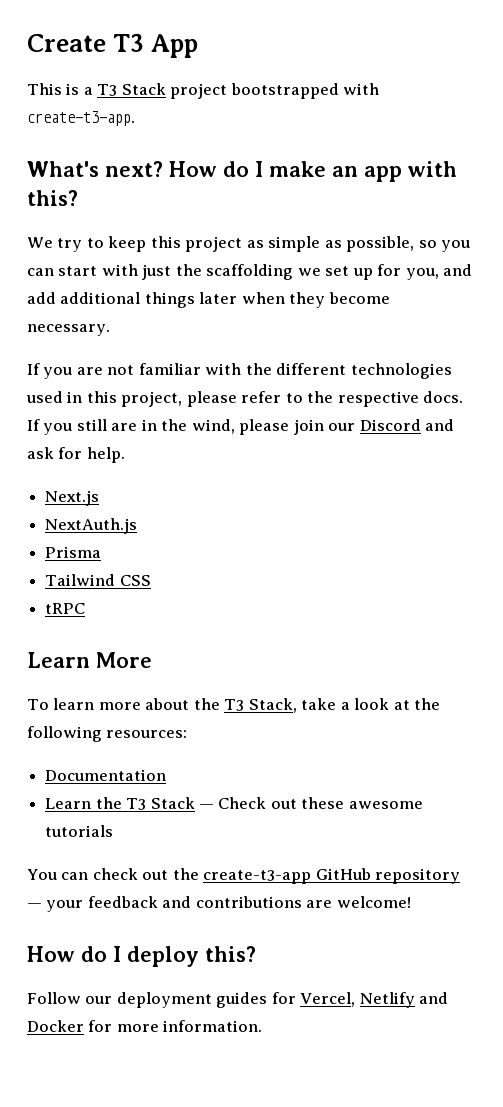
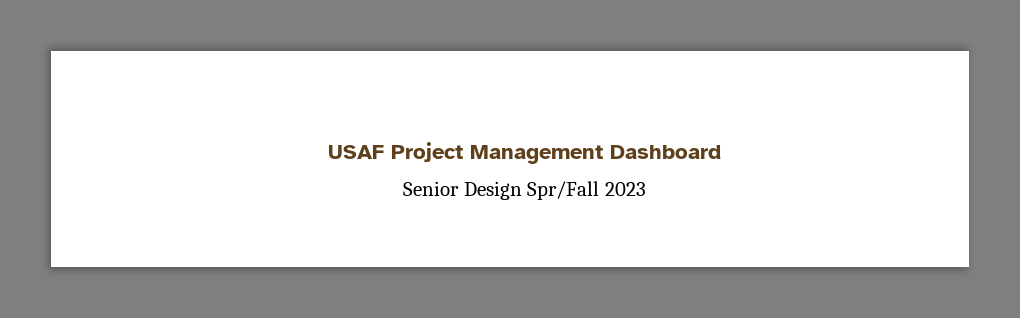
- Create T3 App
- This is a T3 Stack project bootstrapped with create-t3-app.
- What's next? How do I make an app with this?
- We try to keep this project as simple as possible, so you can start with just the scaffolding we set up for you, and add additional things later when they become necessary.
- If you are not familiar with the different technologies used in this project, please refer to the respective docs. If you still are in the wind, please join our Discord and ask for help.
- Next.js
- NextAuth.js
- Prisma
- Tailwind CSS
- tRPC
- Learn More
- To learn more about the T3 Stack, take a look at the following resources:
- Documentation
- Learn the T3 Stack — Check out these awesome tutorials
- You can check out the create-t3-app GitHub repository — your feedback and contributions are welcome!
- How do I deploy this?
- Follow our deployment guides for Vercel, Netlify and Docker for more information.
+ USAF Project Management Dashboard
+ Senior Design Spr/Fall 2023

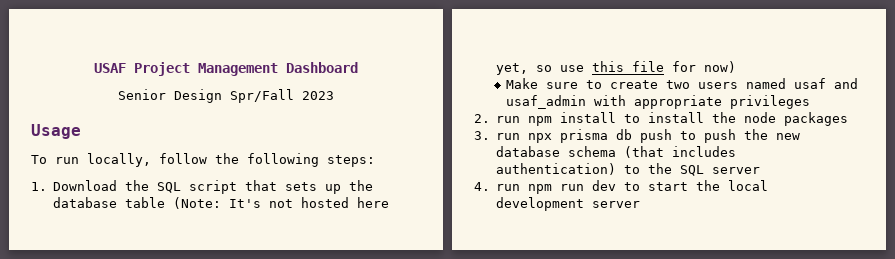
+ Usage
+ To run locally, follow the following steps:
+ 1. Download the SQL script that sets up the database table (Note: It's not hosted here yet, so use this file for now)
+ Make sure to create two users named usaf and usaf_admin with appropriate privileges
+ 2. run npm install to install the node packages
+ 3. run npx prisma db push to push the new database schema (that includes authentication) to the SQL server
+ 4. run npm run dev to start the local development server

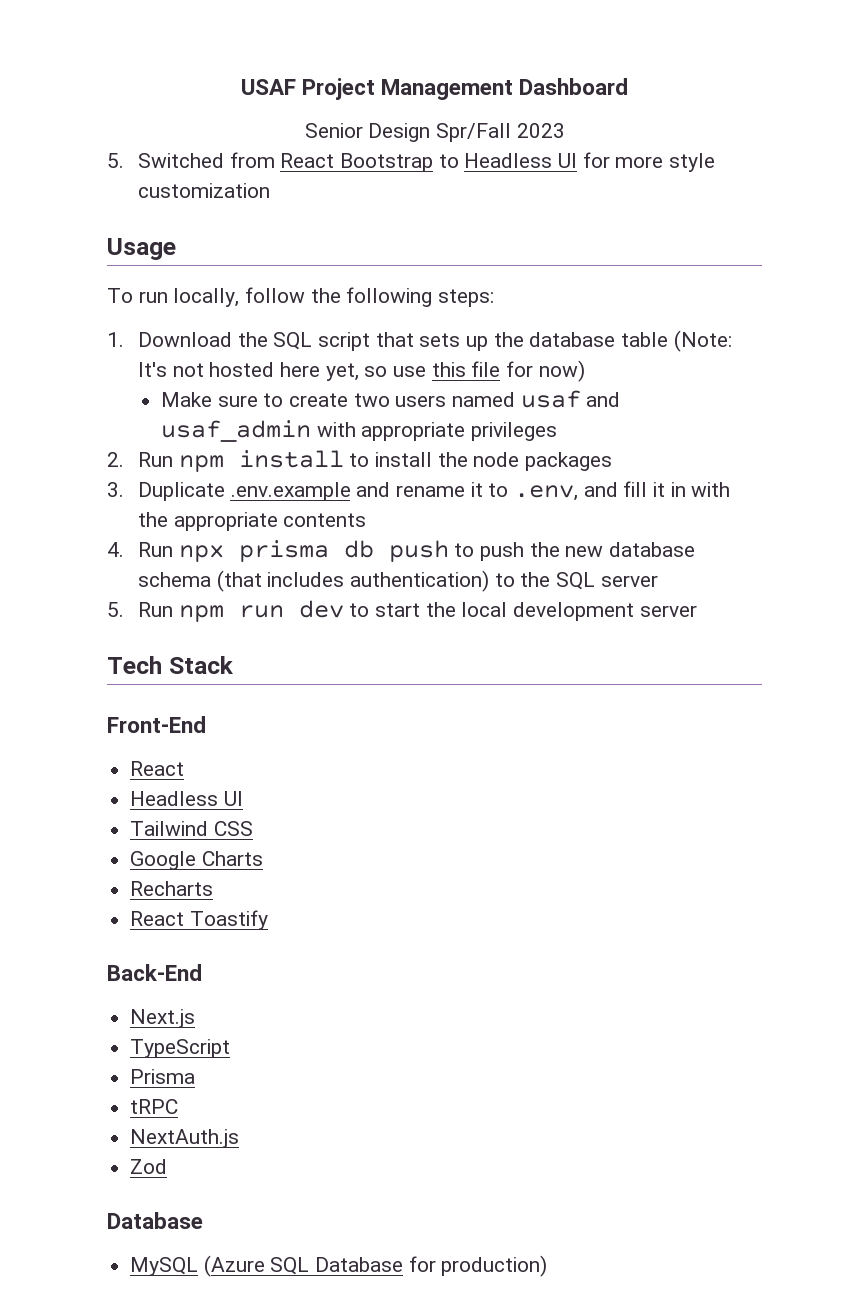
+ 5. Switched from React Bootstrap to Headless UI for more style customization
- 2. run npm install to install the node packages
+ 2. Run npm install to install the node packages
- 3. run npx prisma db push to push the new database schema (that includes authentication) to the SQL server
+ 3. Duplicate .env.example and rename it to .env, and fill it in with the appropriate contents
+ 4. Run npx prisma db push to push the new database schema (that includes authentication) to the SQL server
- 4. run npm run dev to start the local development server
+ 5. Run npm run dev to start the local development server
+ Tech Stack
+ Front-End
+ React
+ Headless UI
+ Tailwind CSS
+ Google Charts
+ Recharts
+ React Toastify
+ Back-End
+ Next.js
+ TypeScript
+ Prisma
+ tRPC
+ NextAuth.js
+ Zod
+ Database
+ MySQL (Azure SQL Database for production)

